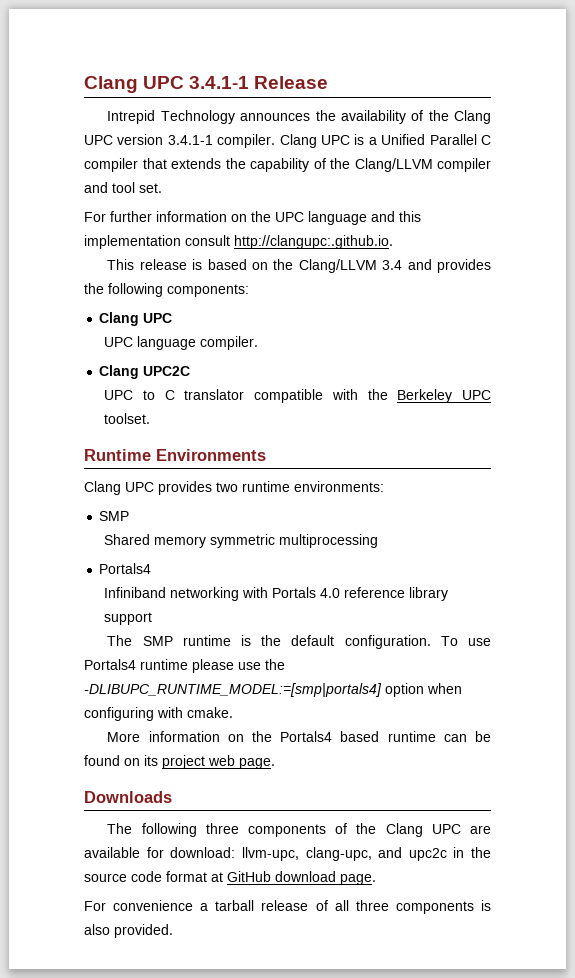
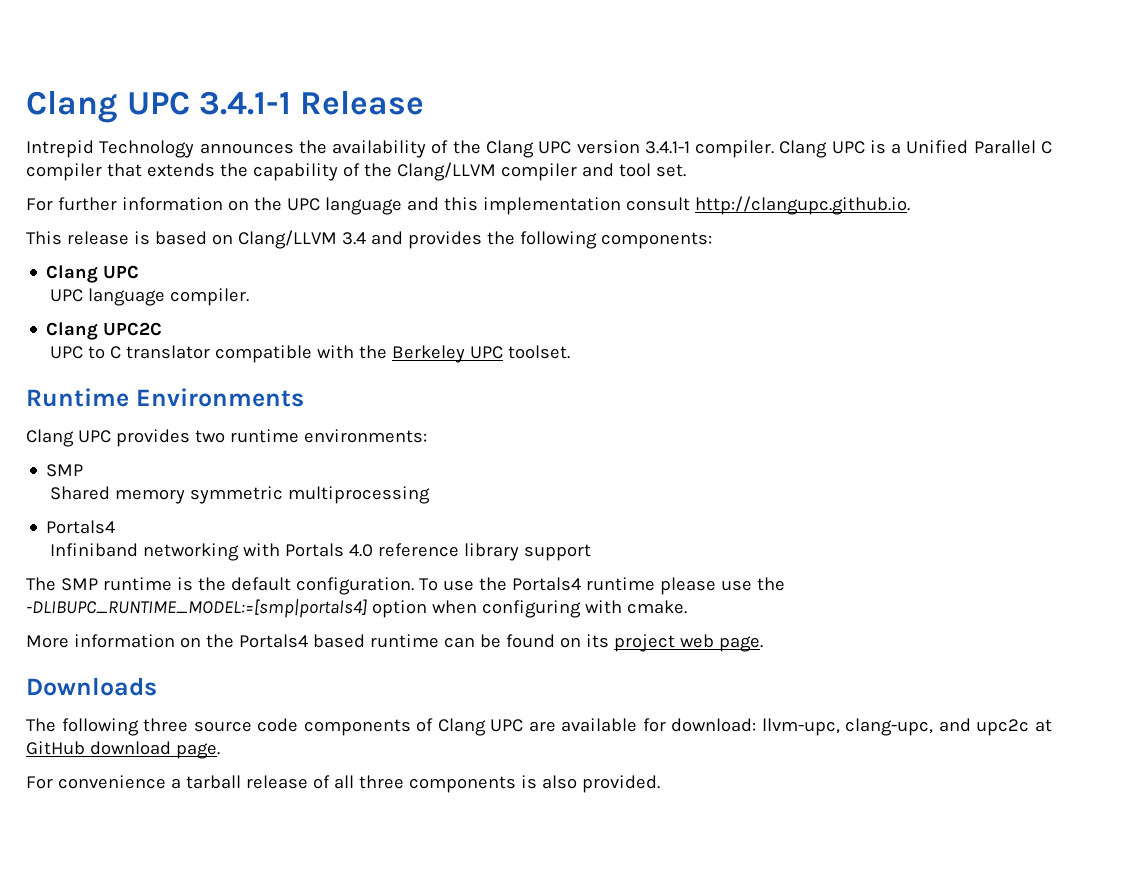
- For further information on the UPC language and this implementation consult http://clangupc:.github.io.
+ For further information on the UPC language and this implementation consult http://clangupc.github.io.
- This release is based on the Clang/LLVM 3.4 and provides the following components:
+ This release is based on Clang/LLVM 3.4 and provides the following components:
- To use Portals4 runtime please use the -DLIBUPC_RUNTIME_MODEL:=[smp|portals4] option when configuring with cmake.
+ To use the Portals4 runtime please use the -DLIBUPC_RUNTIME_MODEL:=[smp|portals4] option when configuring with cmake.
- The following three components of the Clang UPC are available for download: llvm-upc, clang-upc, and upc2c in the source code format at GitHub download page.
+ The following three source code components of Clang UPC are available for download: llvm-upc, clang-upc, and upc2c at GitHub download page.

